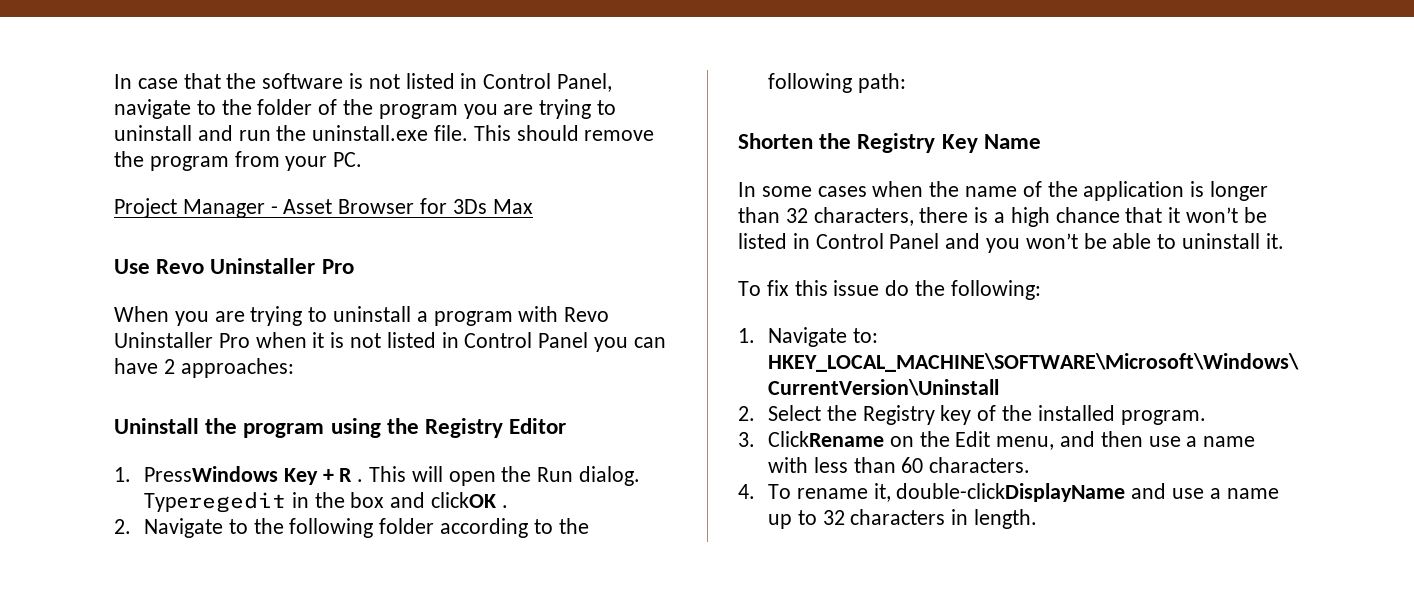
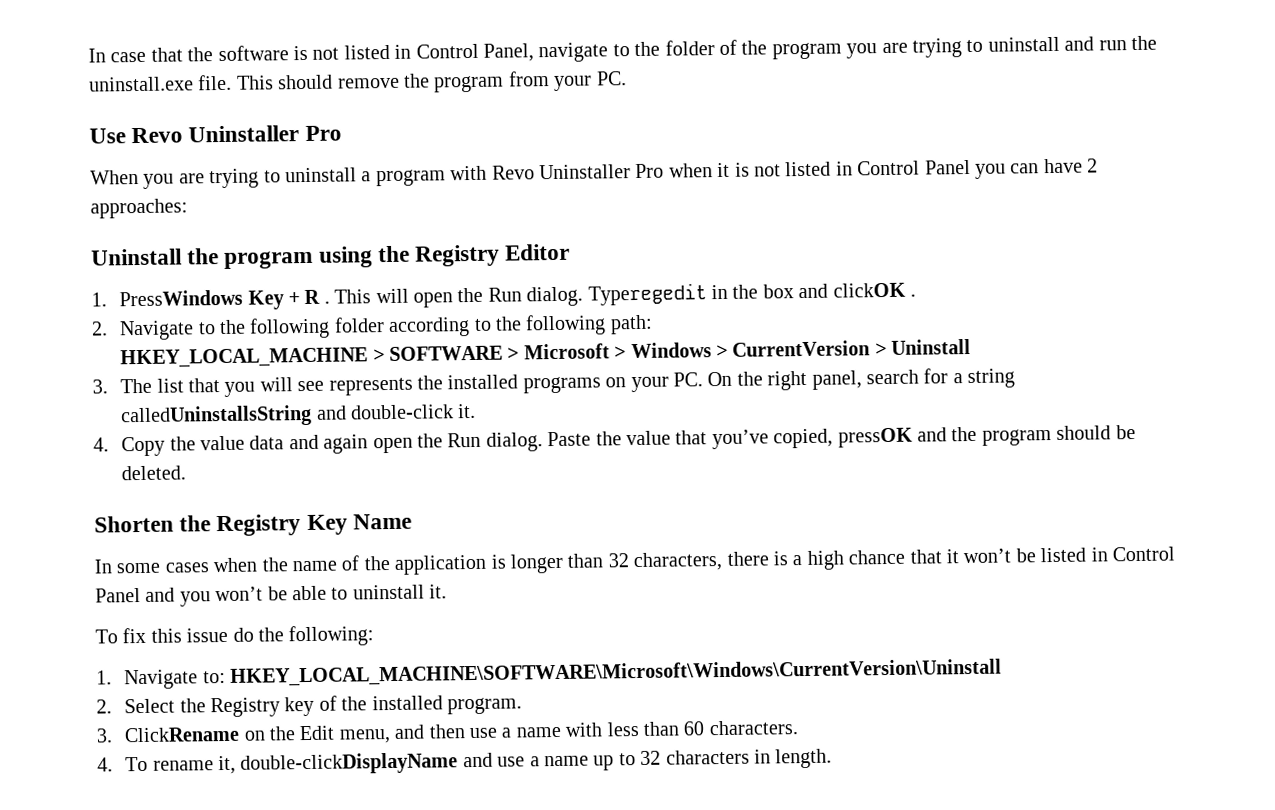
- Project Manager - Asset Browser for 3Ds Max
+ HKEY_LOCAL_MACHINE > SOFTWARE > Microsoft > Windows > CurrentVersion > Uninstall
+ 3. The list that you will see represents the installed programs on your PC. On the right panel, search for a string calledUninstallsString and double-click it.
+ 4. Copy the value data and again open the Run dialog. Paste the value that you’ve copied, pressOK and the program should be deleted.

